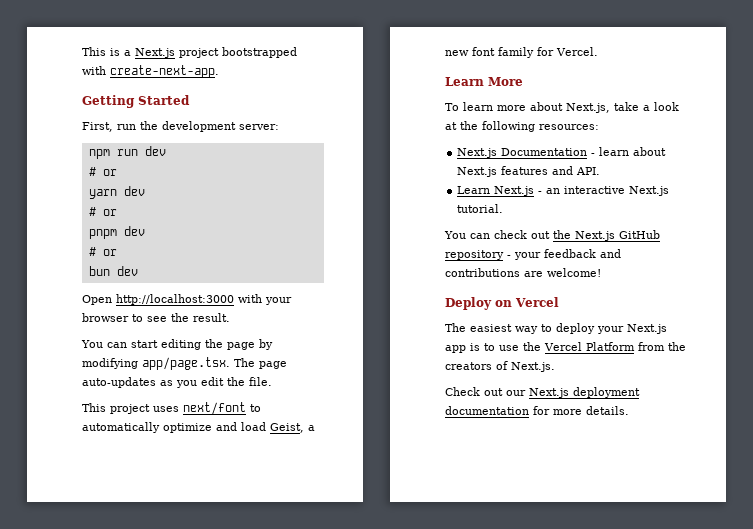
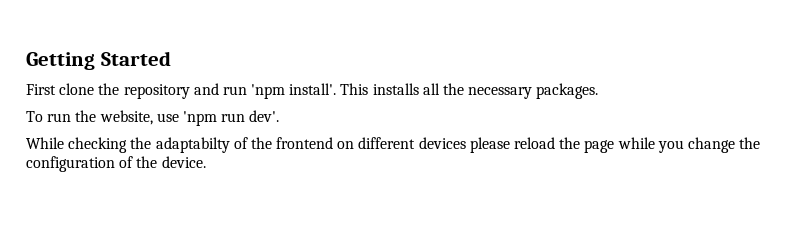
- This is a Next.js project bootstrapped with create-next-app.
  Getting Started
- First, run the development server:
- npm run dev
- # or
- yarn dev
- # or
- pnpm dev
- # or
- bun dev
- Open http://localhost:3000 with your browser to see the result.
- You can start editing the page by modifying app/page.tsx. The page auto-updates as you edit the file.
- This project uses next/font to automatically optimize and load Geist, a new font family for Vercel.
- Learn More
- To learn more about Next.js, take a look at the following resources:
- Next.js Documentation - learn about Next.js features and API.
- Learn Next.js - an interactive Next.js tutorial.
- You can check out the Next.js GitHub repository - your feedback and contributions are welcome!
- Deploy on Vercel
- The easiest way to deploy your Next.js app is to use the Vercel Platform from the creators of Next.js.
- Check out our Next.js deployment documentation for more details.
+ First clone the repository and run 'npm install'. This installs all the necessary packages.
+ To run the website, use 'npm run dev'.
+ While checking the adaptabilty of the frontend on different devices please reload the page while you change the configuration of the device.

